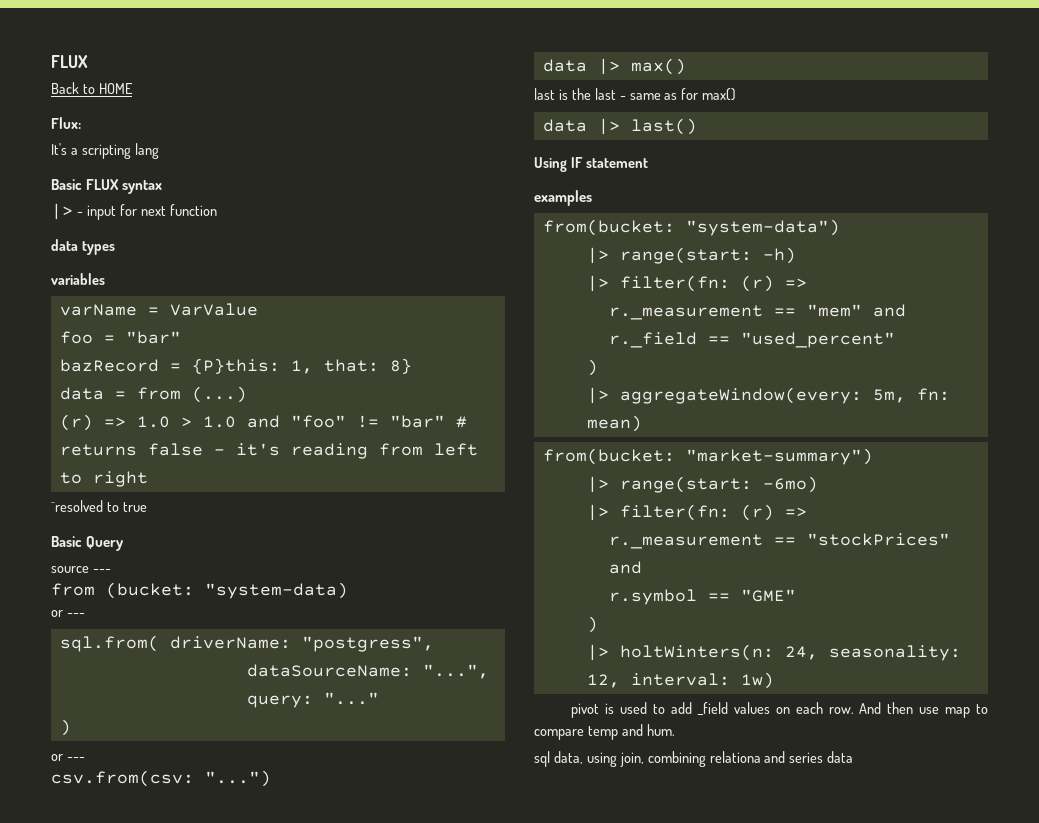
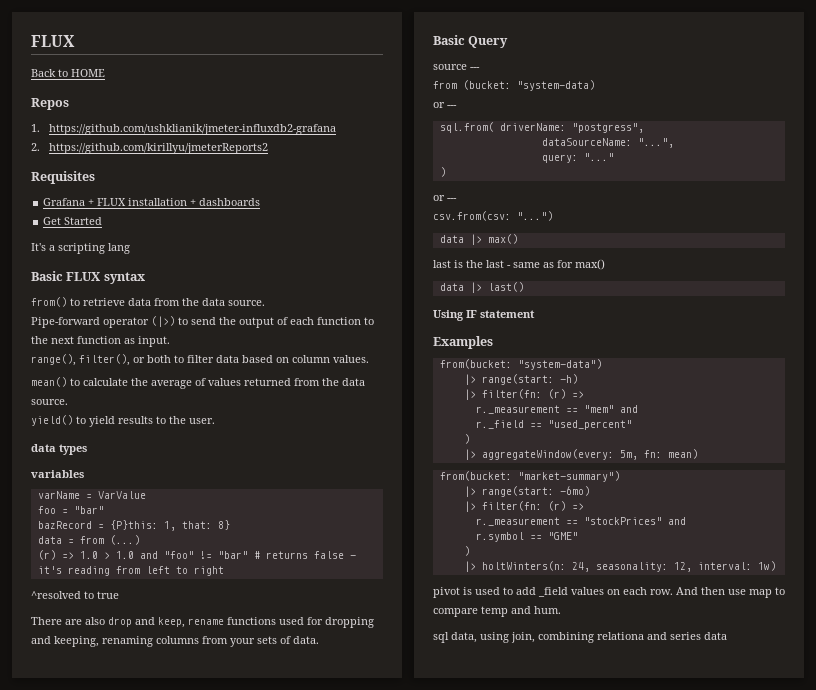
- Flux:
+ Repos
+ 1. https://github.com/ushklianik/jmeter-influxdb2-grafana
+ 2. https://github.com/kirillyu/jmeterReports2
+ Requisites
+ Grafana + FLUX installation + dashboards
+ Get Started
- |> - input for next function
+ from() to retrieve data from the data source.
+ Pipe-forward operator (|>) to send the output of each function to the next function as input.
+ range(), filter(), or both to filter data based on column values.
+ mean() to calculate the average of values returned from the data source.
+ yield() to yield results to the user.
+ There are also drop and keep, rename functions used for dropping and keeping, renaming columns from your sets of data.
- examples
+ Examples

